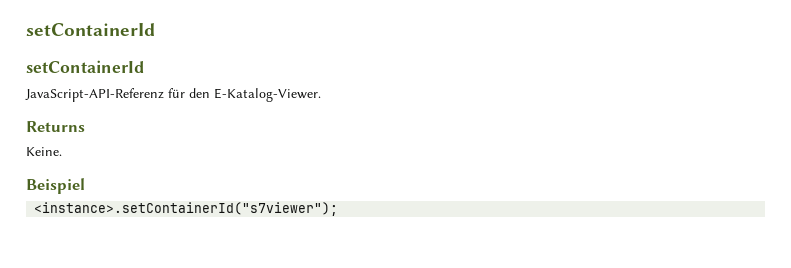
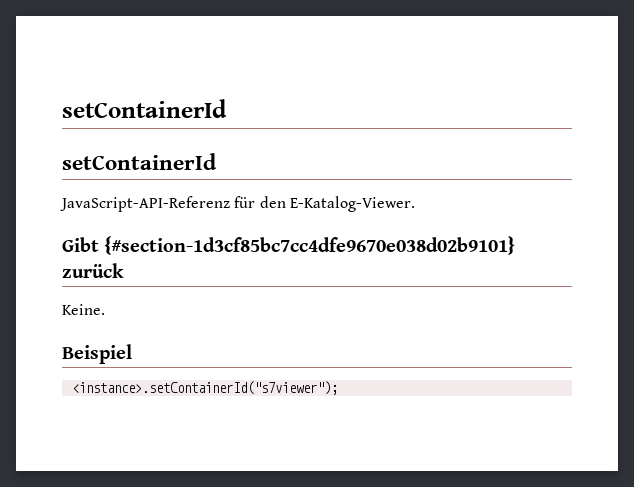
- Returns
+ Gibt {#section-1d3cf85bc7cc4dfe9670e038d02b9101} zurück

